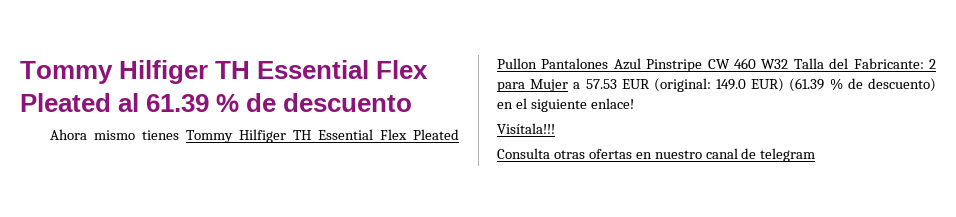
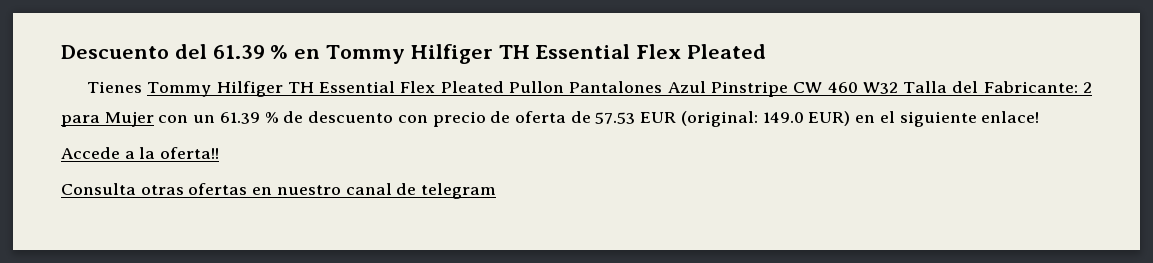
- Tommy Hilfiger TH Essential Flex Pleated al 61.39 % de descuento
- Ahora mismo tienes Tommy Hilfiger TH Essential Flex Pleated Pullon Pantalones Azul Pinstripe CW 460 W32 Talla del Fabricante: 2 para Mujer a 57.53 EUR (original: 149.0 EUR) (61.39 % de descuento) en el siguiente enlace!
+ Descuento del 61.39 % en Tommy Hilfiger TH Essential Flex Pleated
+ Tienes Tommy Hilfiger TH Essential Flex Pleated Pullon Pantalones Azul Pinstripe CW 460 W32 Talla del Fabricante: 2 para Mujer con un 61.39 % de descuento con precio de oferta de 57.53 EUR (original: 149.0 EUR) en el siguiente enlace!
- Visítala!!!
+ Accede a la oferta!!

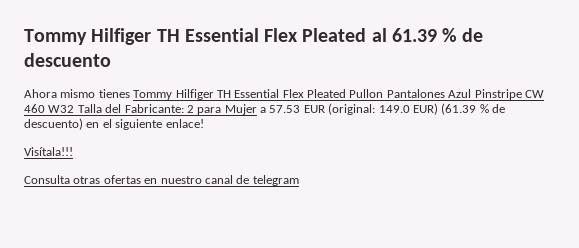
- Descuento del 61.39 % en Tommy Hilfiger TH Essential Flex Pleated
- Tienes Tommy Hilfiger TH Essential Flex Pleated Pullon Pantalones Azul Pinstripe CW 460 W32 Talla del Fabricante: 2 para Mujer con un 61.39 % de descuento con precio de oferta de 57.53 EUR (original: 149.0 EUR) en el siguiente enlace!
+ Tommy Hilfiger TH Essential Flex Pleated al 61.39 % de descuento
+ Ahora mismo tienes Tommy Hilfiger TH Essential Flex Pleated Pullon Pantalones Azul Pinstripe CW 460 W32 Talla del Fabricante: 2 para Mujer a 57.53 EUR (original: 149.0 EUR) (61.39 % de descuento) en el siguiente enlace!
- Accede a la oferta!!
+ Visítala!!!

